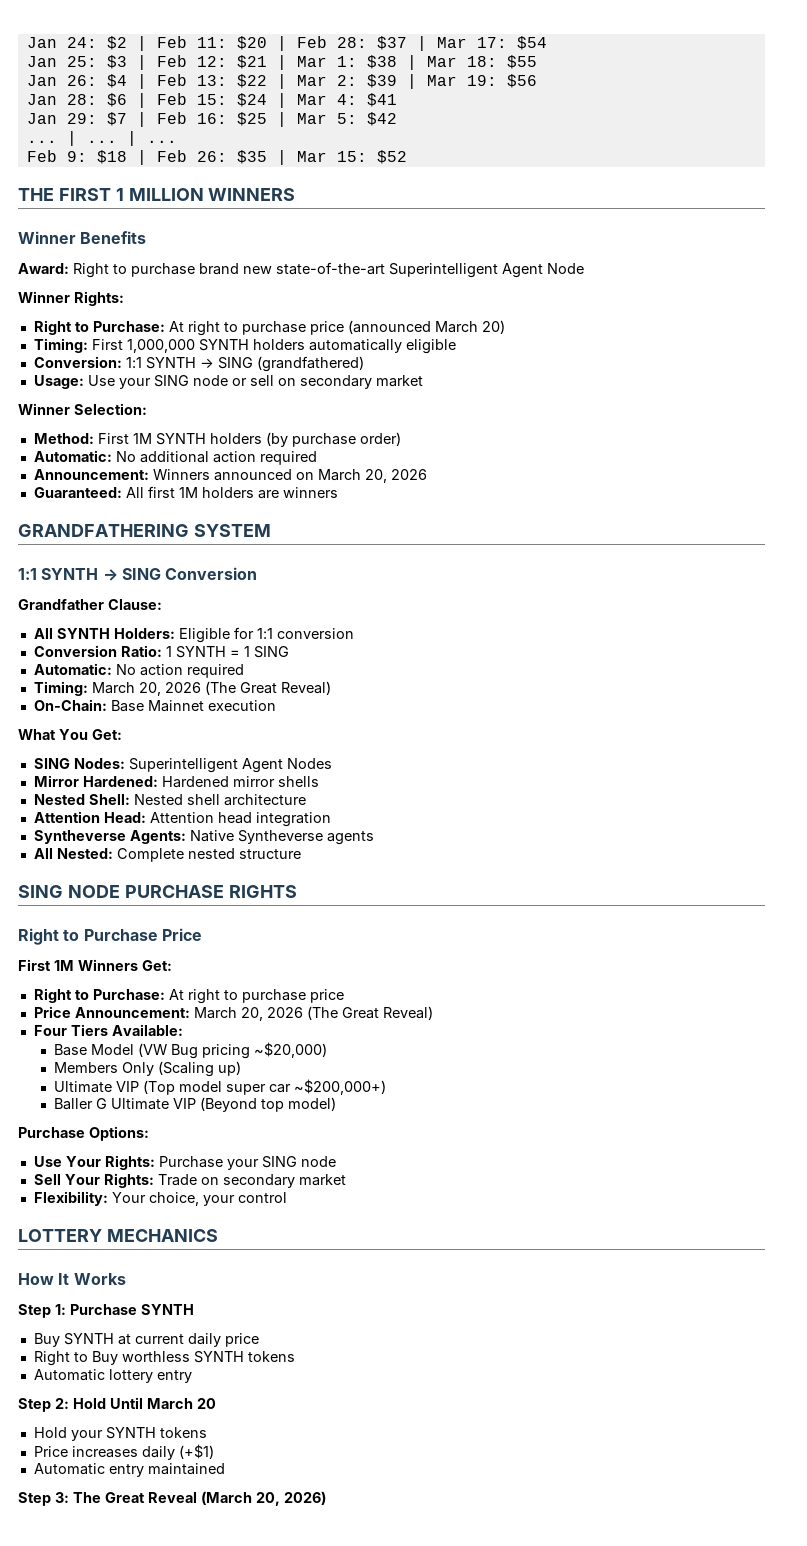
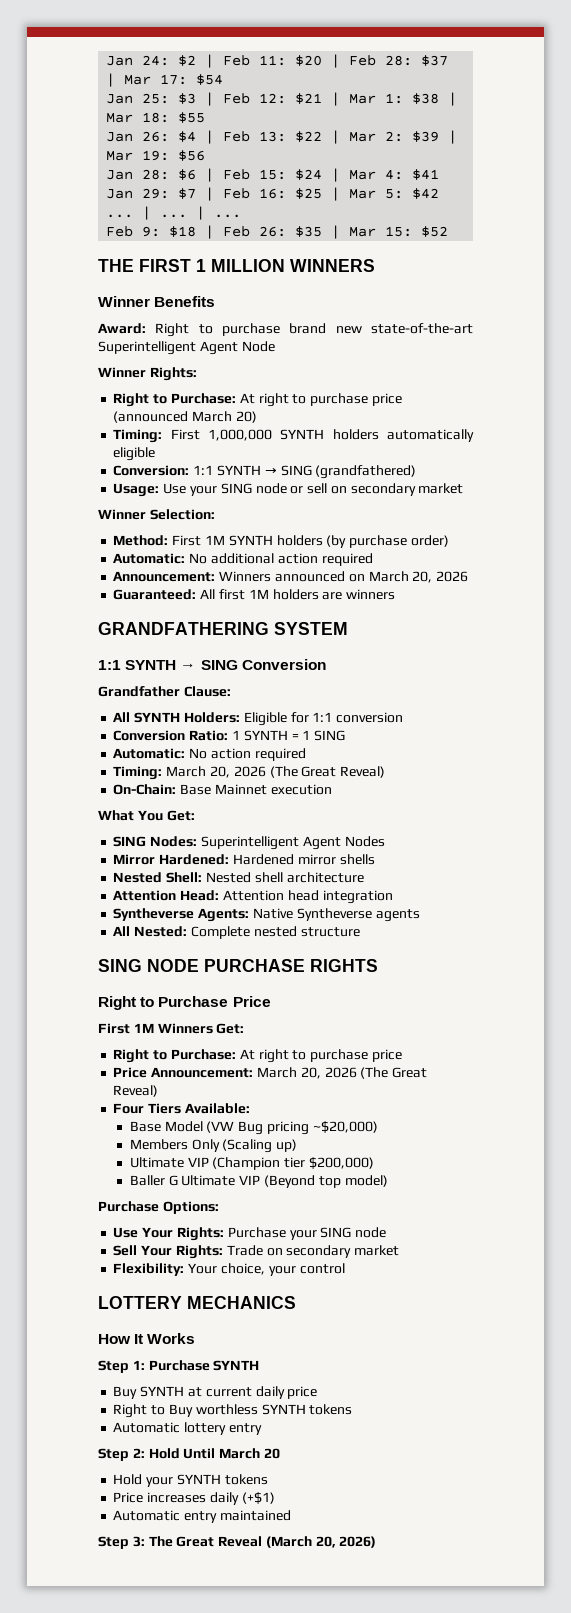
- Ultimate VIP (Top model super car ~$200,000+)
+ Ultimate VIP (Champion tier $200,000)

